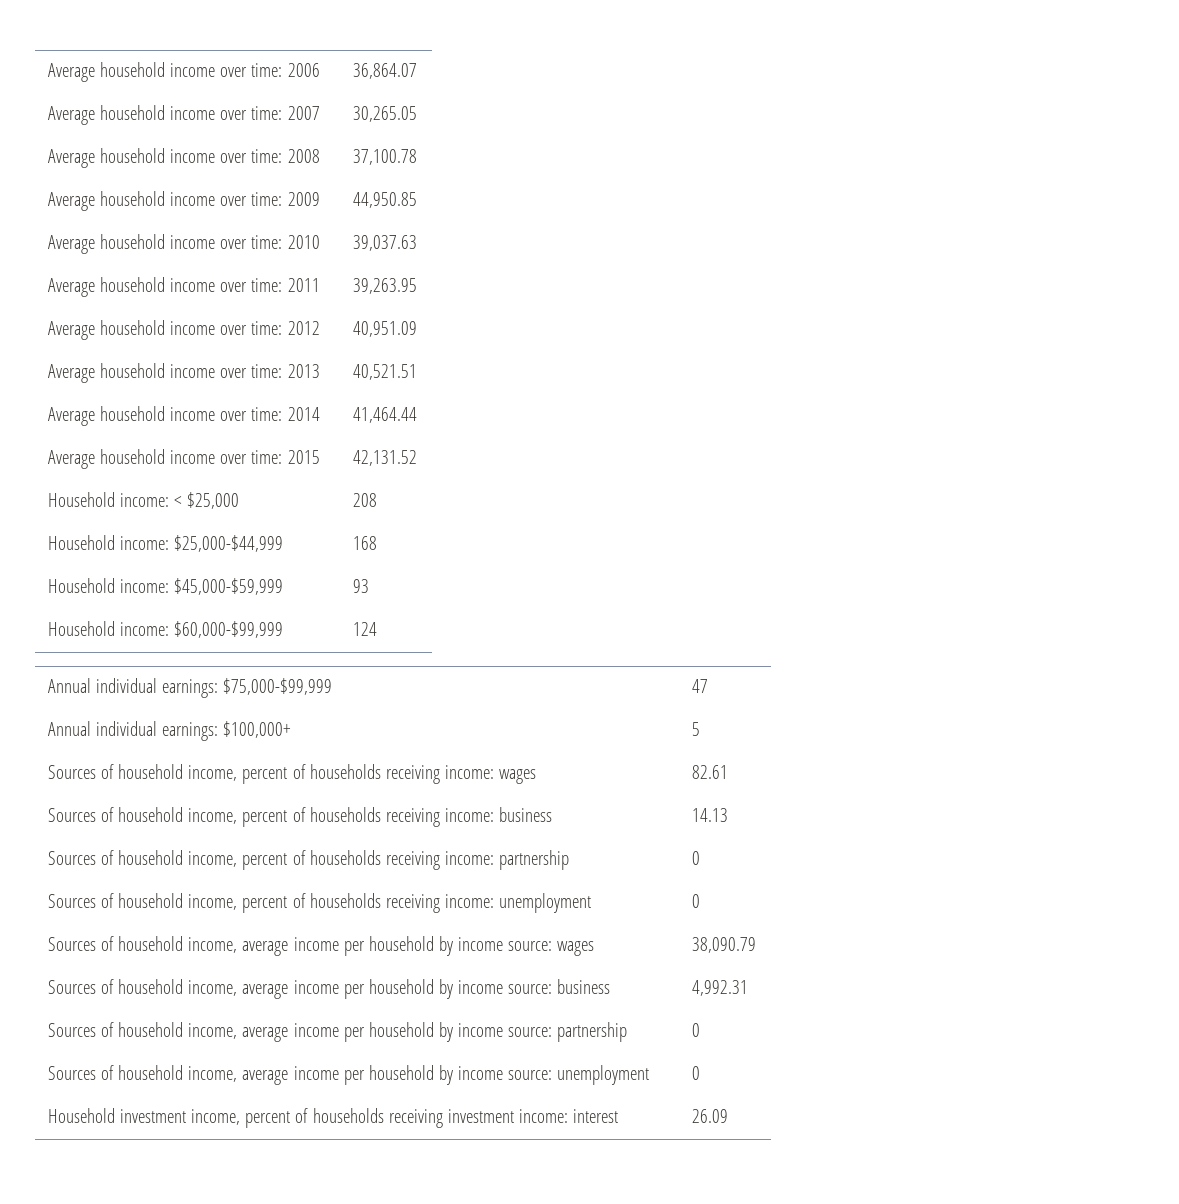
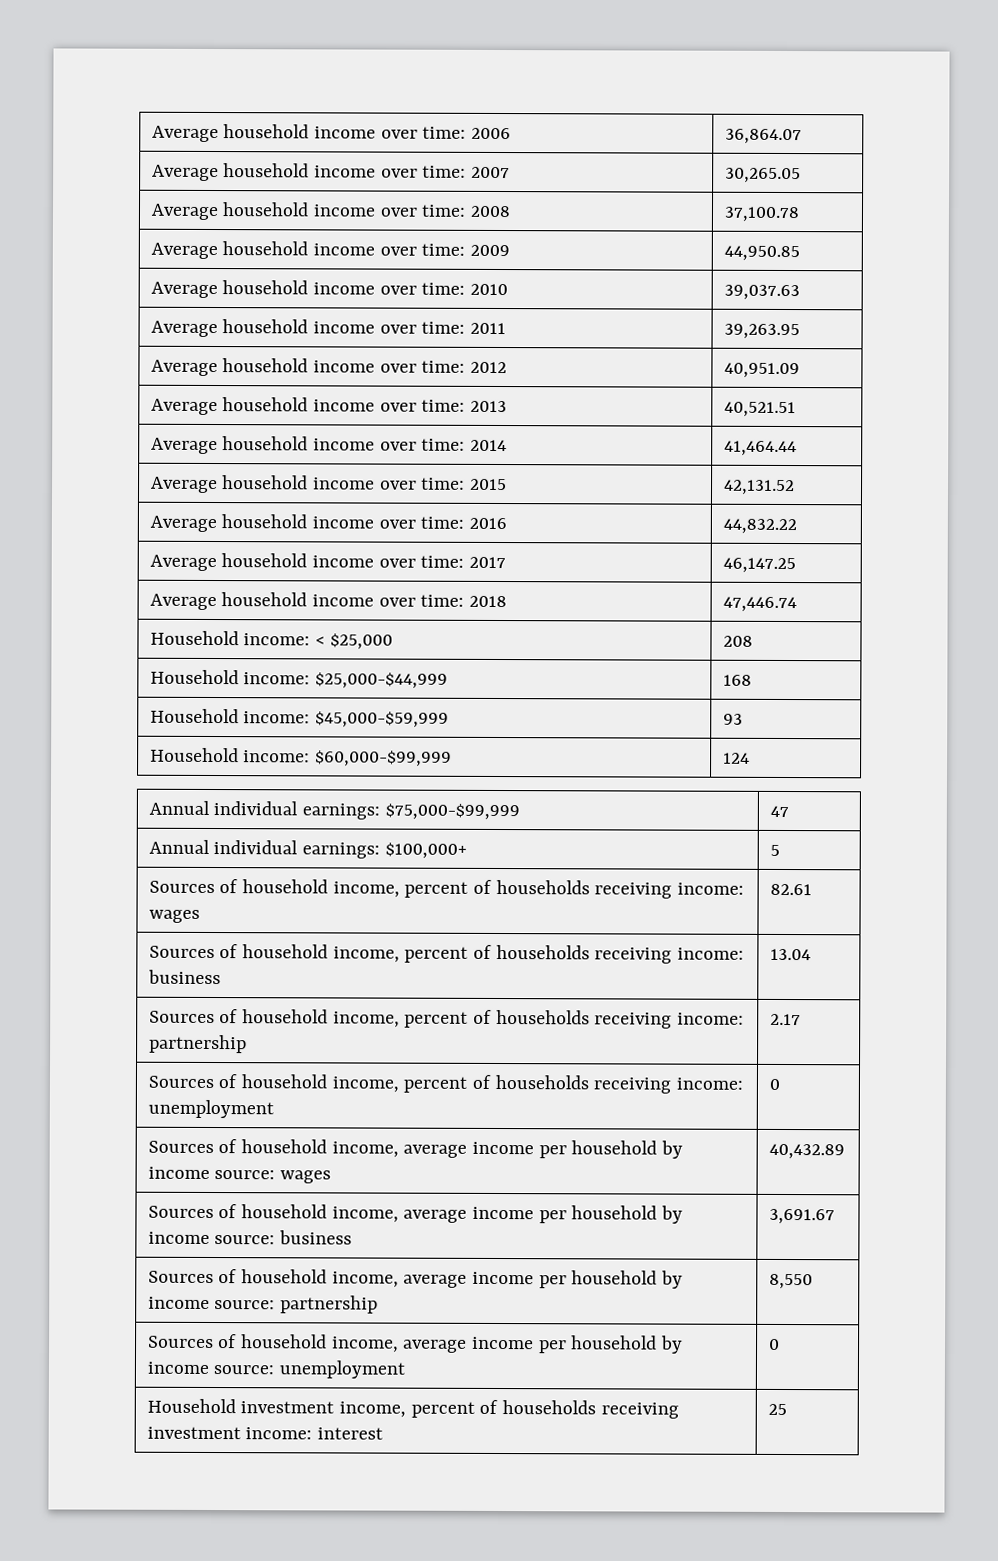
+ Average household income over time: 2016 | 44,832.22
+ Average household income over time: 2017 | 46,147.25
+ Average household income over time: 2018 | 47,446.74
- Sources of household income, percent of households receiving income: business | 14.13
+ Sources of household income, percent of households receiving income: business | 13.04
- Sources of household income, percent of households receiving income: partnership | 0
+ Sources of household income, percent of households receiving income: partnership | 2.17
- Sources of household income, average income per household by income source: wages | 38,090.79
+ Sources of household income, average income per household by income source: wages | 40,432.89
- Sources of household income, average income per household by income source: business | 4,992.31
+ Sources of household income, average income per household by income source: business | 3,691.67
- Sources of household income, average income per household by income source: partnership | 0
+ Sources of household income, average income per household by income source: partnership | 8,550
- Household investment income, percent of households receiving investment income: interest | 26.09
+ Household investment income, percent of households receiving investment income: interest | 25

